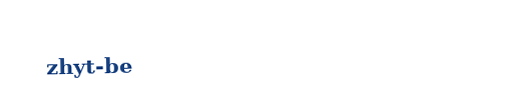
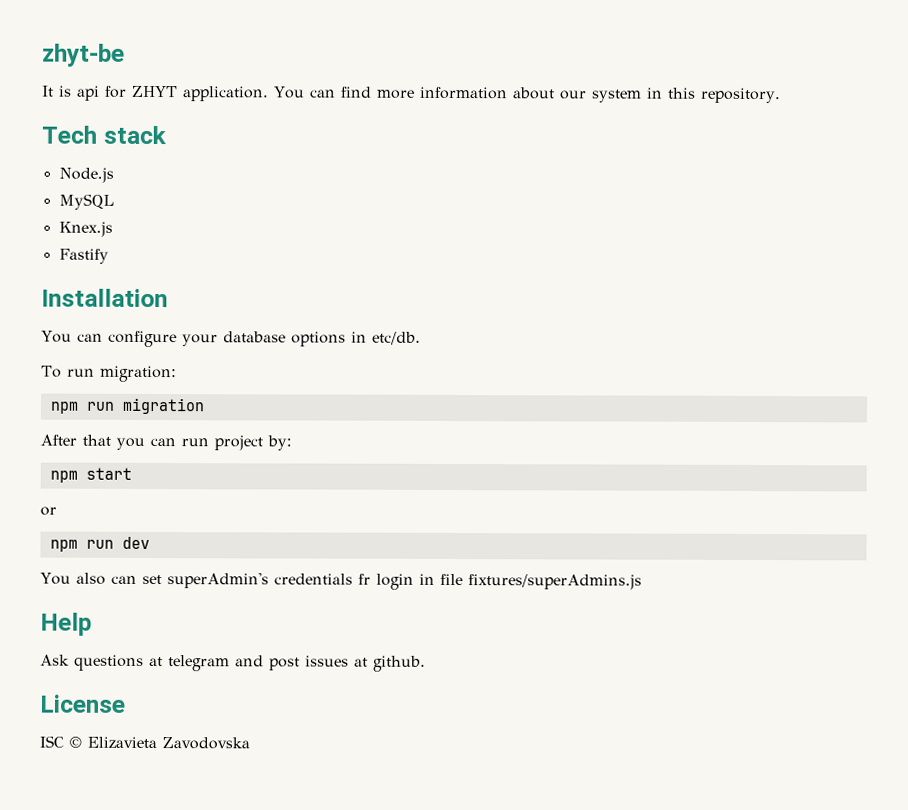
+ It is api for ZHYT application. You can find more information about our system in this repository.
+ Tech stack
+ Node.js
+ MySQL
+ Knex.js
+ Fastify
+ Installation
+ You can configure your database options in etc/db.
+ To run migration:
+ npm run migration
+ After that you can run project by:
+ npm start
+ or
+ npm run dev
+ You also can set superAdmin's credentials fr login in file fixtures/superAdmins.js
+ Help
+ Ask questions at telegram and post issues at github.
+ License
+ ISC © Elizavieta Zavodovska

